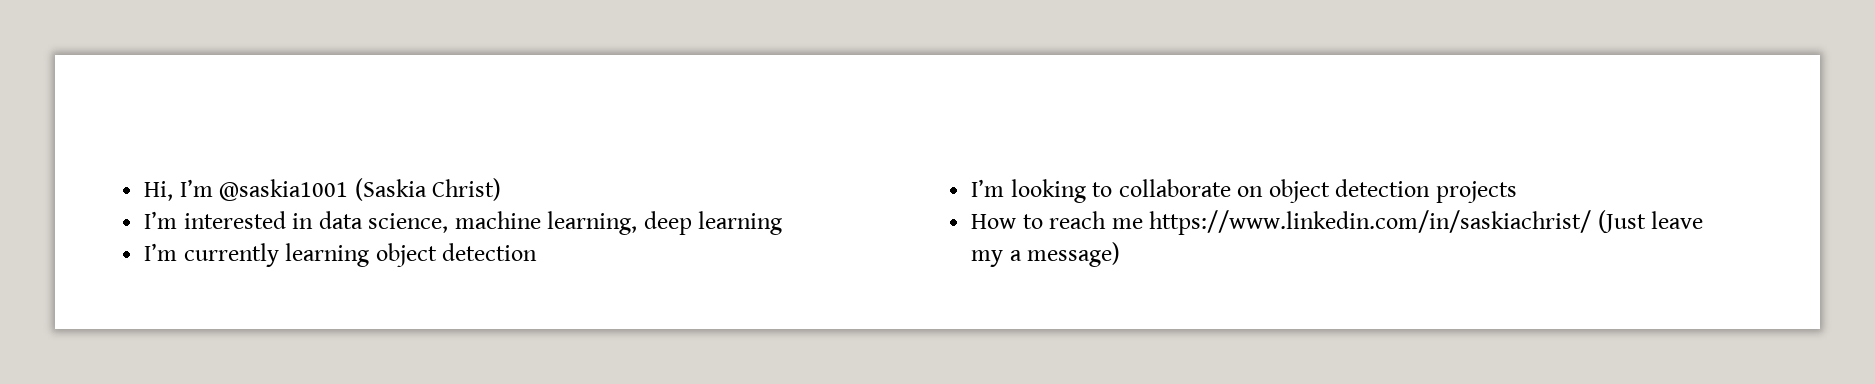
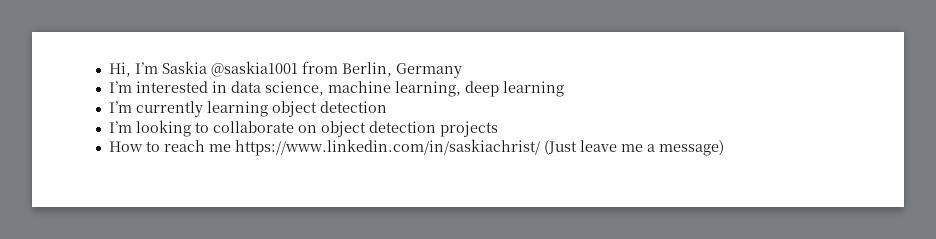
- Hi, I’m @saskia1001 (Saskia Christ)
+ Hi, I’m Saskia @saskia1001 from Berlin, Germany
- How to reach me https://www.linkedin.com/in/saskiachrist/ (Just leave my a message)
+ How to reach me https://www.linkedin.com/in/saskiachrist/ (Just leave me a message)

